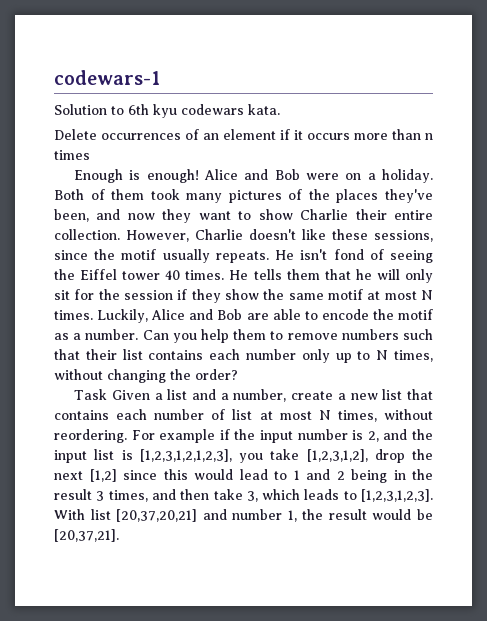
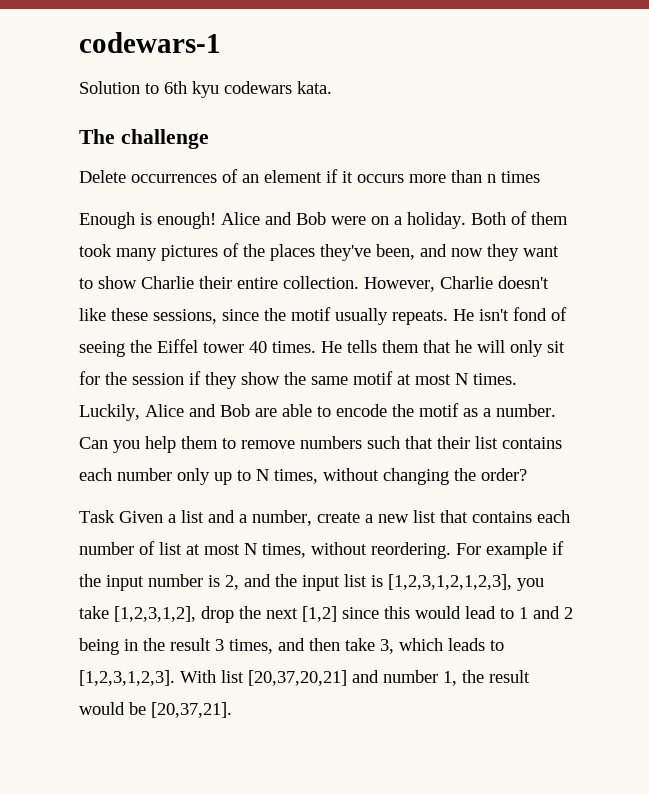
+ The challenge

